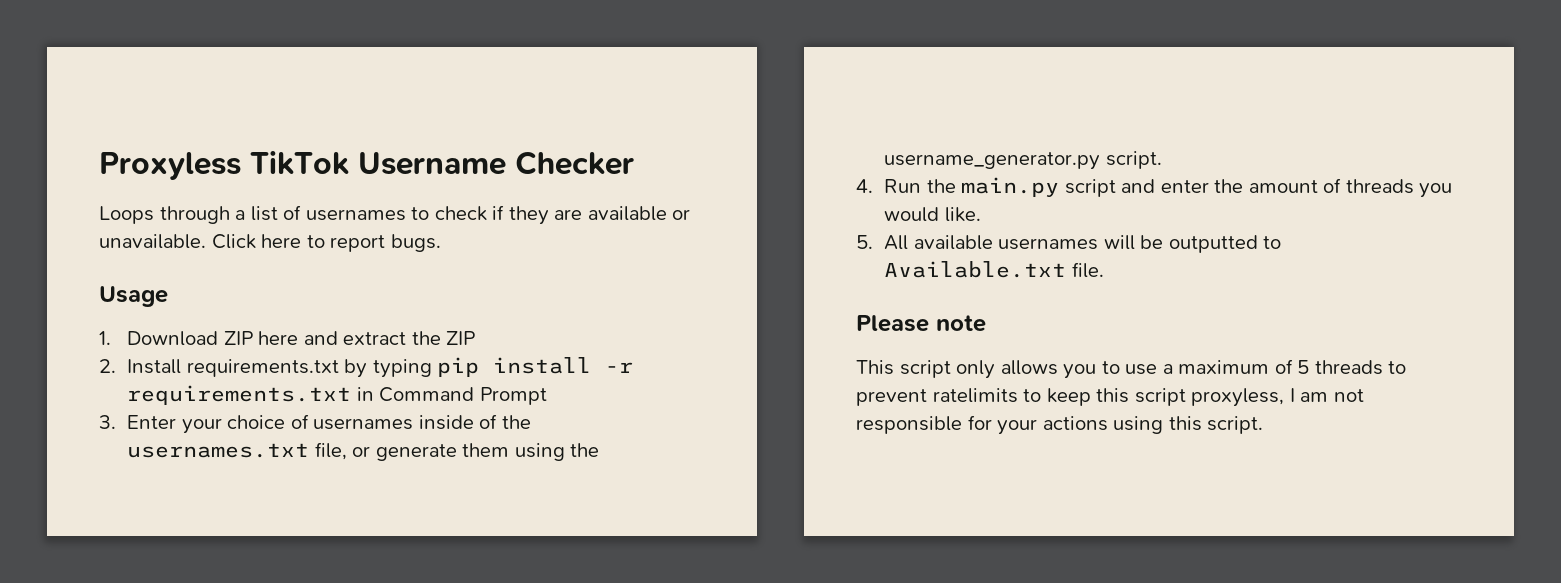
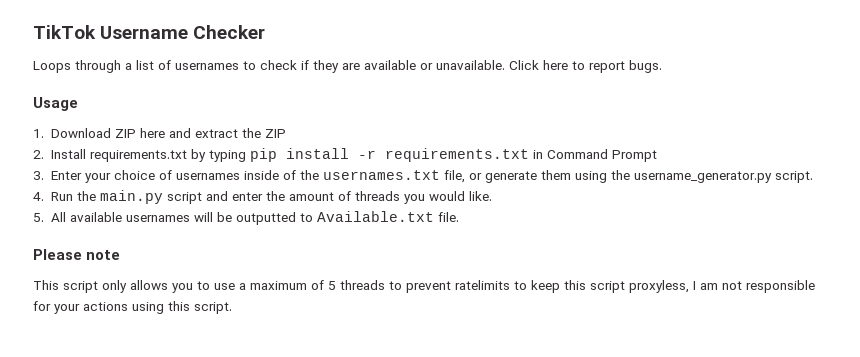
- Proxyless TikTok Username Checker
+ TikTok Username Checker

